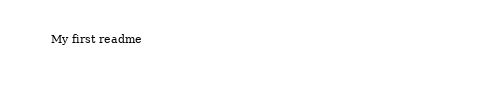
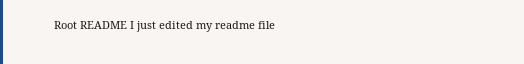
- My first readme
+ Root README I just edited my readme file

